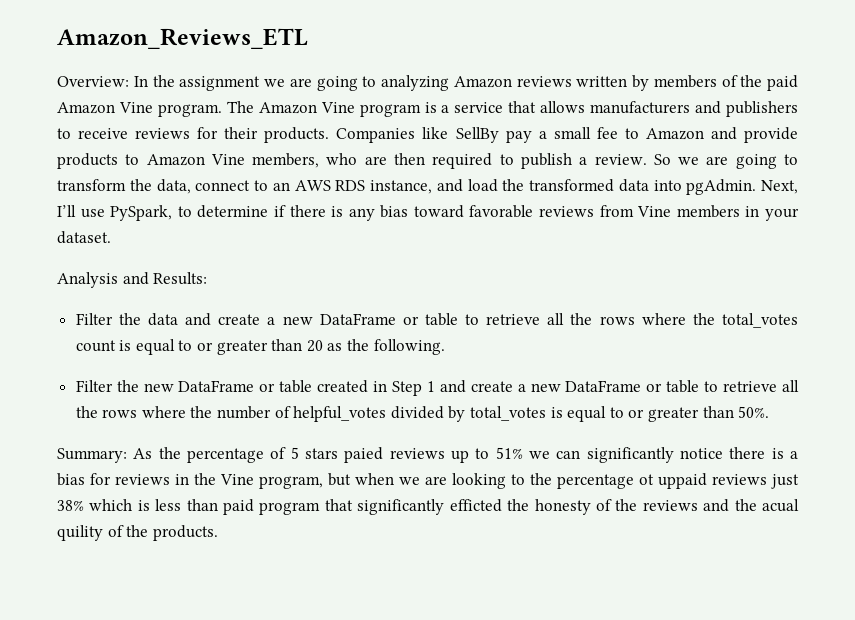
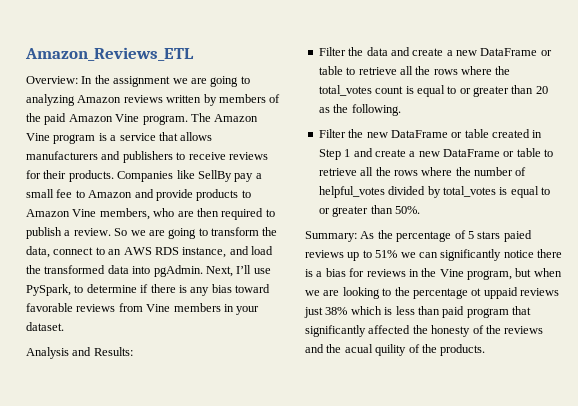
- Summary: As the percentage of 5 stars paied reviews up to 51% we can significantly notice there is a bias for reviews in the Vine program, but when we are looking to the percentage ot uppaid reviews just 38% which is less than paid program that significantly efficted the honesty of the reviews and the acual quility of the products.
+ Summary: As the percentage of 5 stars paied reviews up to 51% we can significantly notice there is a bias for reviews in the Vine program, but when we are looking to the percentage ot uppaid reviews just 38% which is less than paid program that significantly affected the honesty of the reviews and the acual quility of the products.

